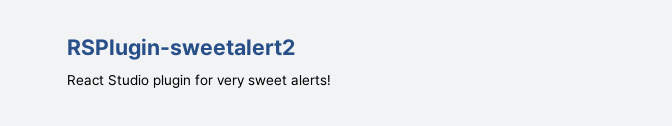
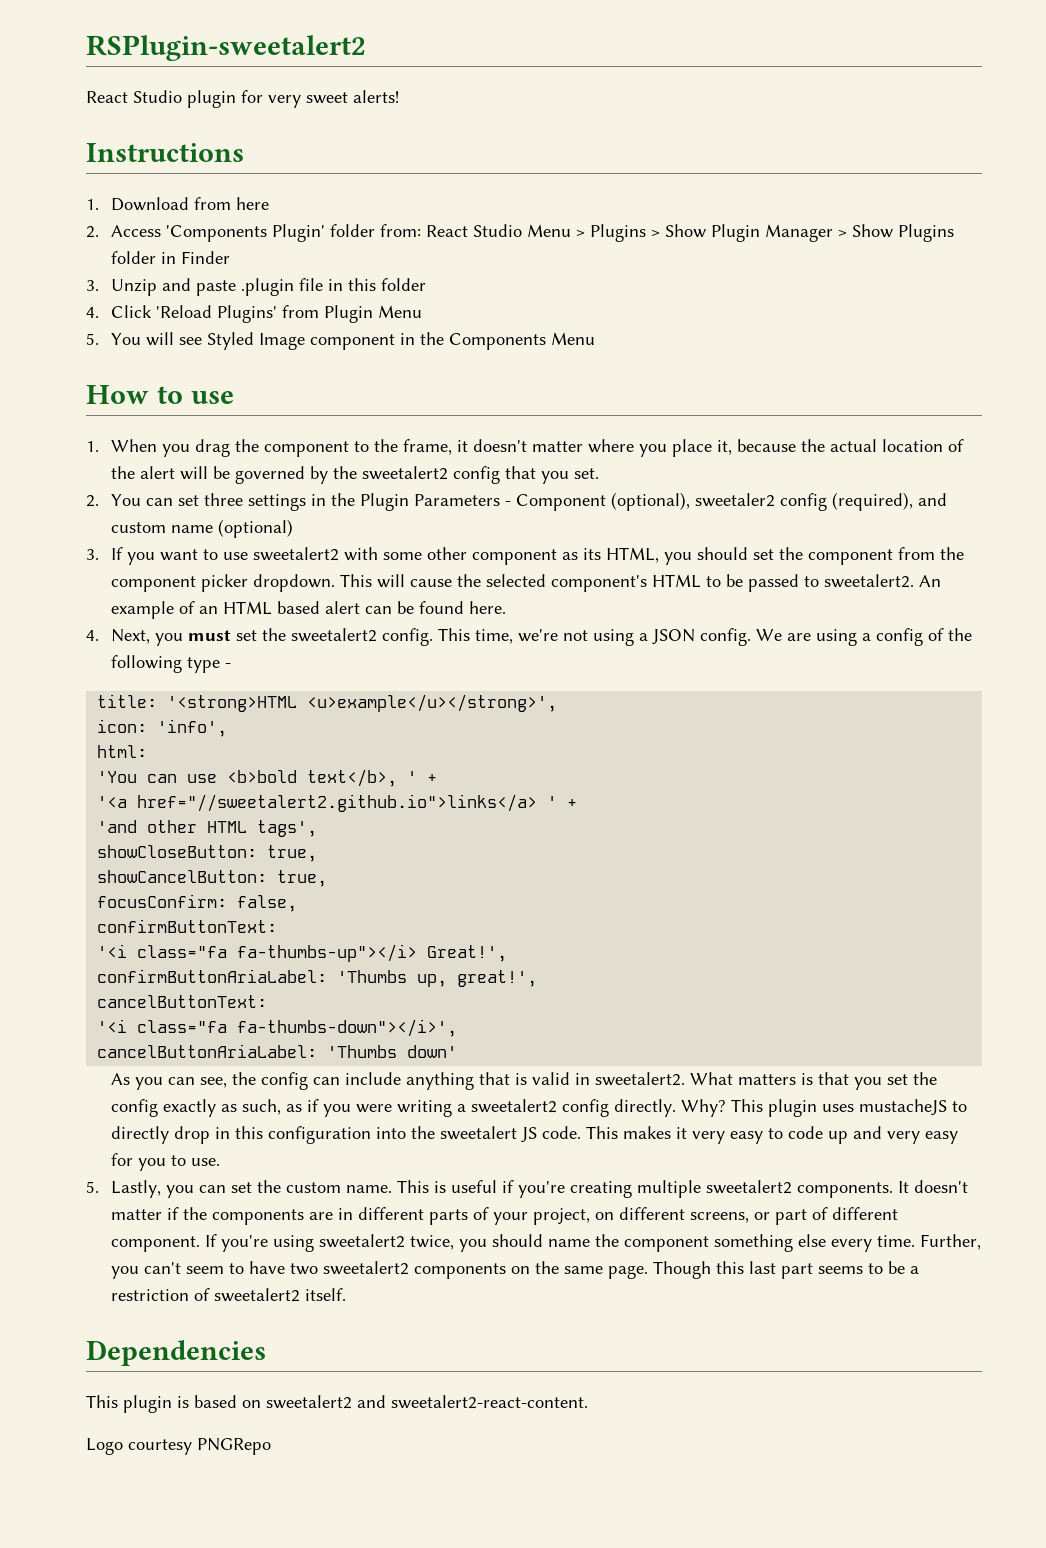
+ Instructions
+ 1. Download from here
+ 2. Access 'Components Plugin' folder from: React Studio Menu > Plugins > Show Plugin Manager > Show Plugins folder in Finder
+ 3. Unzip and paste .plugin file in this folder
+ 4. Click 'Reload Plugins' from Plugin Menu
+ 5. You will see Styled Image component in the Components Menu
+ How to use
+ 1. When you drag the component to the frame, it doesn't matter where you place it, because the actual location of the alert will be governed by the sweetalert2 config that you set.
+ 2. You can set three settings in the Plugin Parameters - Component (optional), sweetaler2 config (required), and custom name (optional)
+ 3. If you want to use sweetalert2 with some other component as its HTML, you should set the component from the component picker dropdown. This will cause the selected component's HTML to be passed to sweetalert2. An example of an HTML based alert can be found here.
+ 4. Next, you must set the sweetalert2 config. This time, we're not using a JSON config. We are using a config of the following type -
+ title: '<strong>HTML <u>example</u></strong>',
+ icon: 'info',
+ html:
+ 'You can use <b>bold text</b>, ' +
+ '<a href="//sweetalert2.github.io">links</a> ' +
+ 'and other HTML tags',
+ showCloseButton: true,
+ showCancelButton: true,
+ focusConfirm: false,
+ confirmButtonText:
+ '<i class="fa fa-thumbs-up"></i> Great!',
+ confirmButtonAriaLabel: 'Thumbs up, great!',
+ cancelButtonText:
+ '<i class="fa fa-thumbs-down"></i>',
+ cancelButtonAriaLabel: 'Thumbs down'
+ As you can see, the config can include anything that is valid in sweetalert2. What matters is that you set the config exactly as such, as if you were writing a sweetalert2 config directly. Why? This plugin uses mustacheJS to directly drop in this configuration into the sweetalert JS code. This makes it very easy to code up and very easy for you to use.
+ 5. Lastly, you can set the custom name. This is useful if you're creating multiple sweetalert2 components. It doesn't matter if the components are in different parts of your project, on different screens, or part of different component. If you're using sweetalert2 twice, you should name the component something else every time. Further, you can't seem to have two sweetalert2 components on the same page. Though this last part seems to be a restriction of sweetalert2 itself.
+ Dependencies
+ This plugin is based on sweetalert2 and sweetalert2-react-content.
+ Logo courtesy PNGRepo

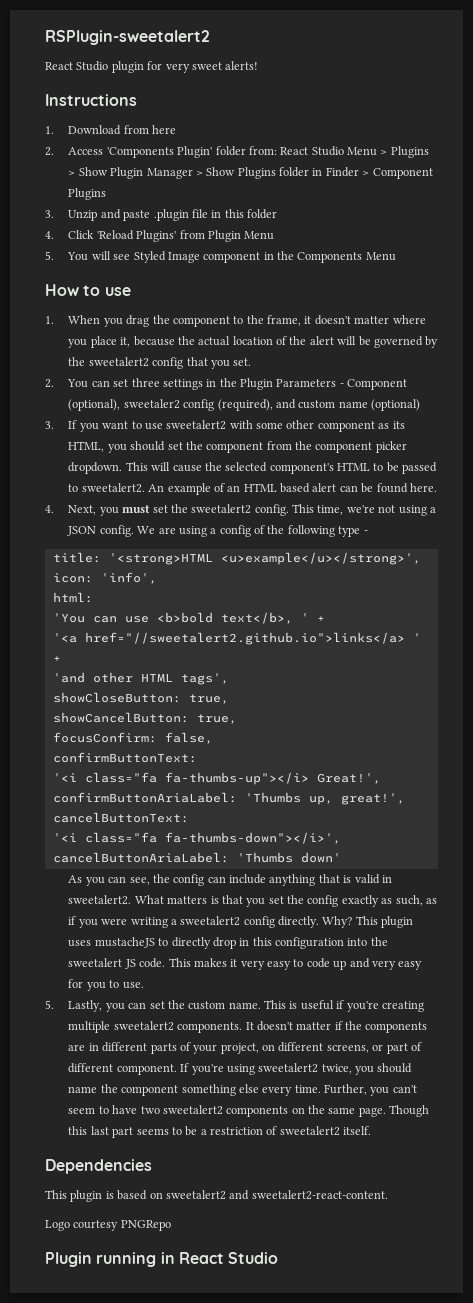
- 2. Access 'Components Plugin' folder from: React Studio Menu > Plugins > Show Plugin Manager > Show Plugins folder in Finder
+ 2. Access 'Components Plugin' folder from: React Studio Menu > Plugins > Show Plugin Manager > Show Plugins folder in Finder > Component Plugins
+ Plugin running in React Studio

